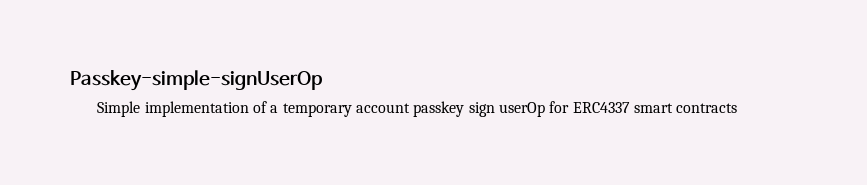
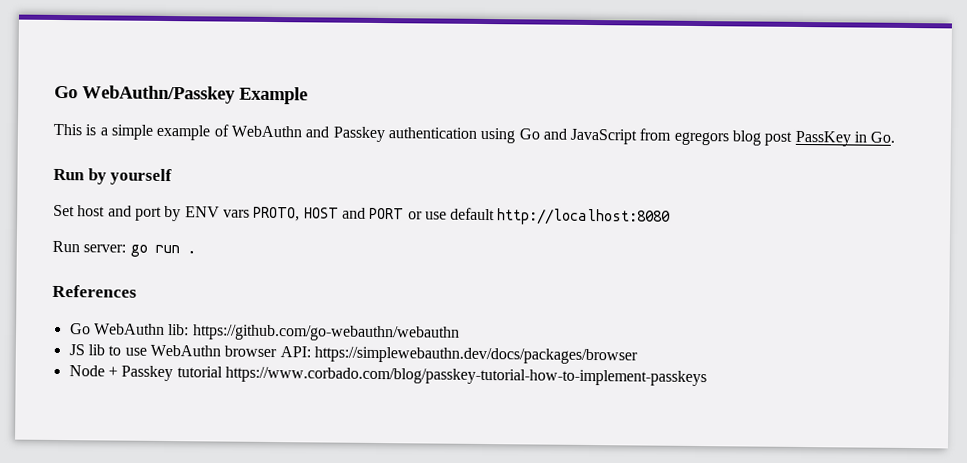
- Passkey-simple-signUserOp
- Simple implementation of a temporary account passkey sign userOp for ERC4337 smart contracts
+ Go WebAuthn/Passkey Example
+ This is a simple example of WebAuthn and Passkey authentication using Go and JavaScript from egregors blog post PassKey in Go.
+ Run by yourself
+ Set host and port by ENV vars PROTO, HOST and PORT or use default http://localhost:8080
+ Run server: go run .
+ References
+ Go WebAuthn lib: https://github.com/go-webauthn/webauthn
+ JS lib to use WebAuthn browser API: https://simplewebauthn.dev/docs/packages/browser
+ Node + Passkey tutorial https://www.corbado.com/blog/passkey-tutorial-how-to-implement-passkeys

